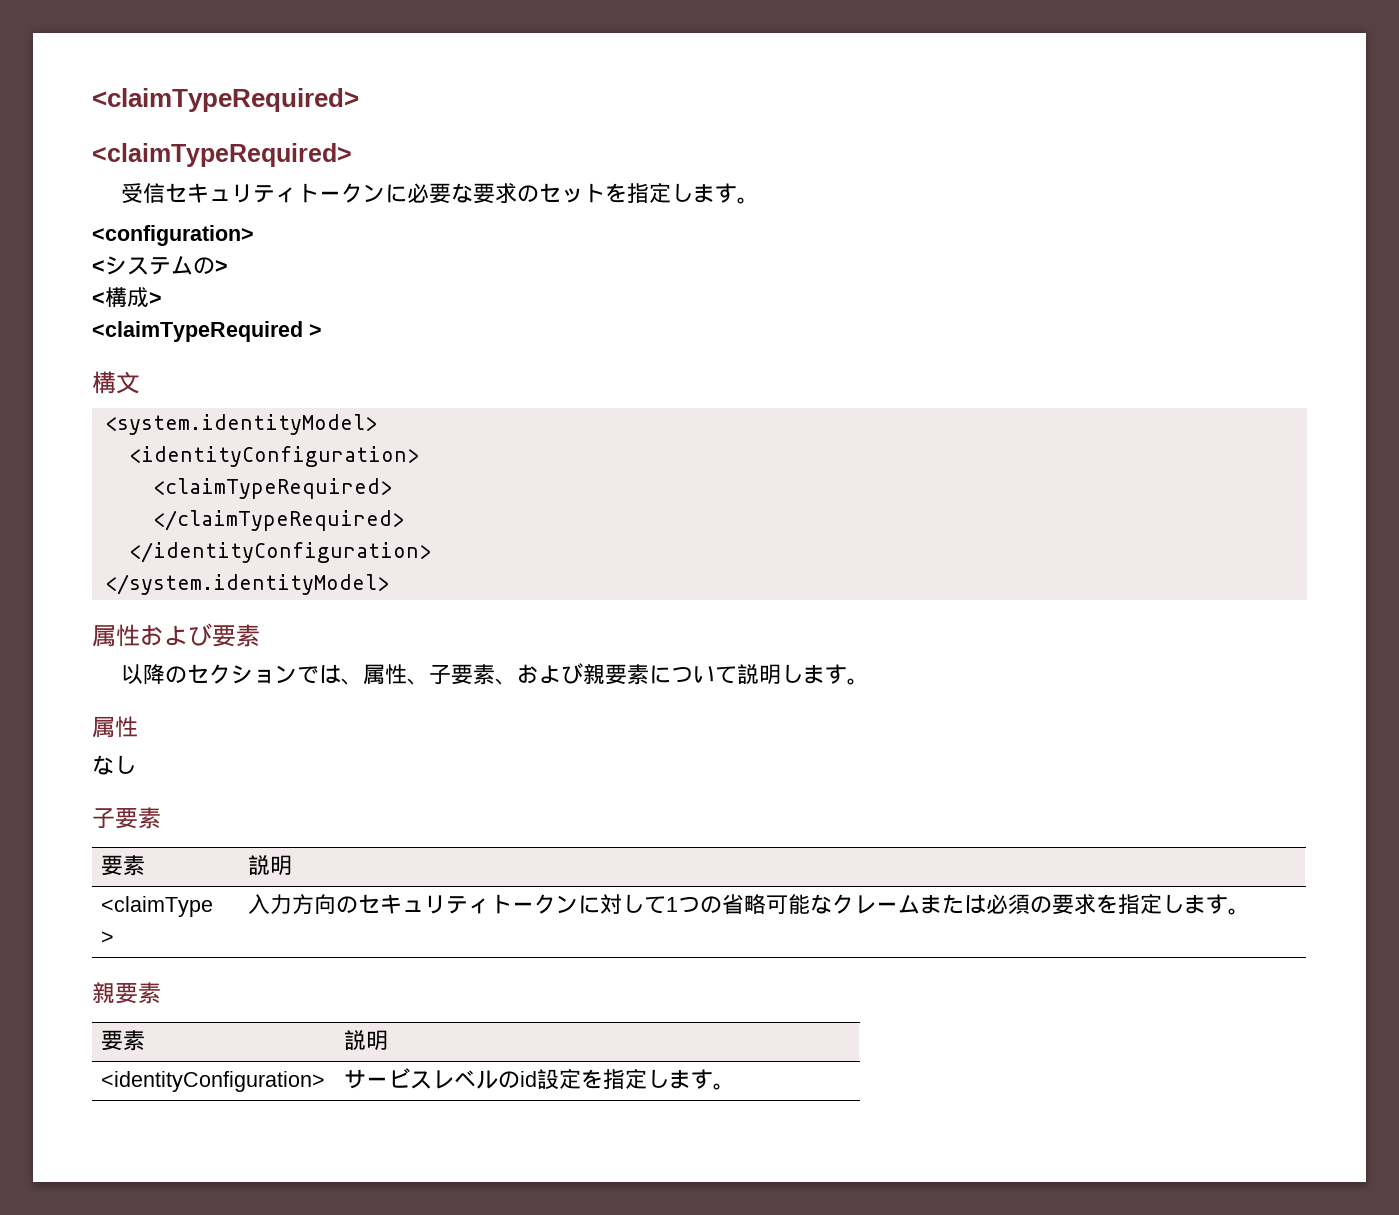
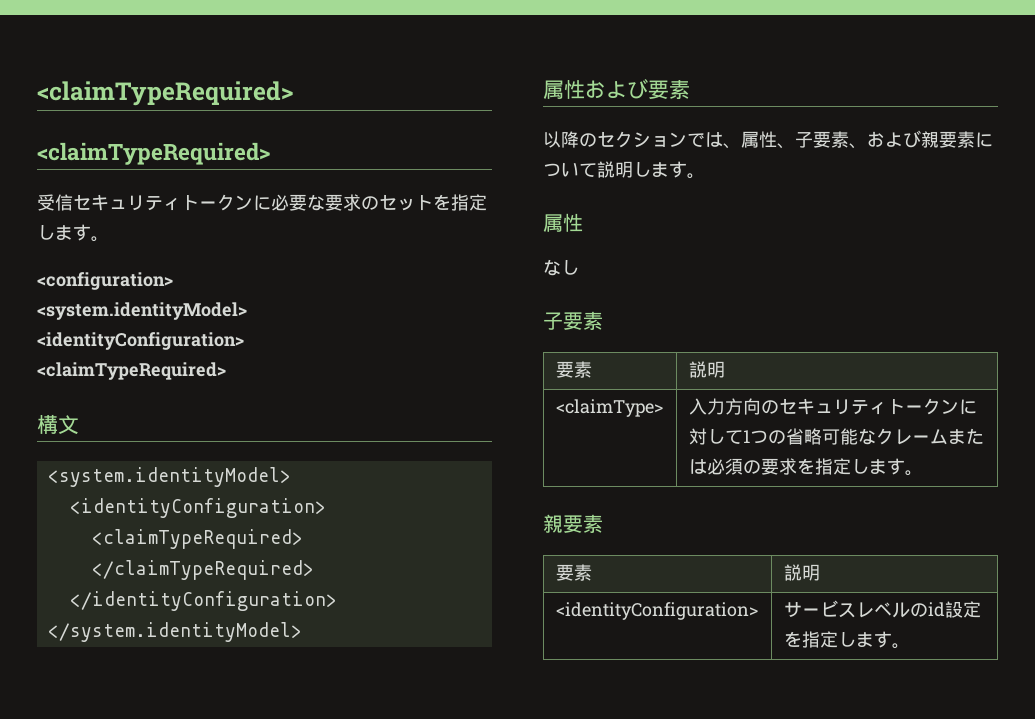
  <configuration>
- <システムの>
- <構成>
- <claimTypeRequired >
+ <system.identityModel>
+ <identityConfiguration>
+ <claimTypeRequired>
- <claimType > | 入力方向のセキュリティトークンに対して1つの省略可能なクレームまたは必須の要求を指定します。
+ <claimType> | 入力方向のセキュリティトークンに対して1つの省略可能なクレームまたは必須の要求を指定します。

